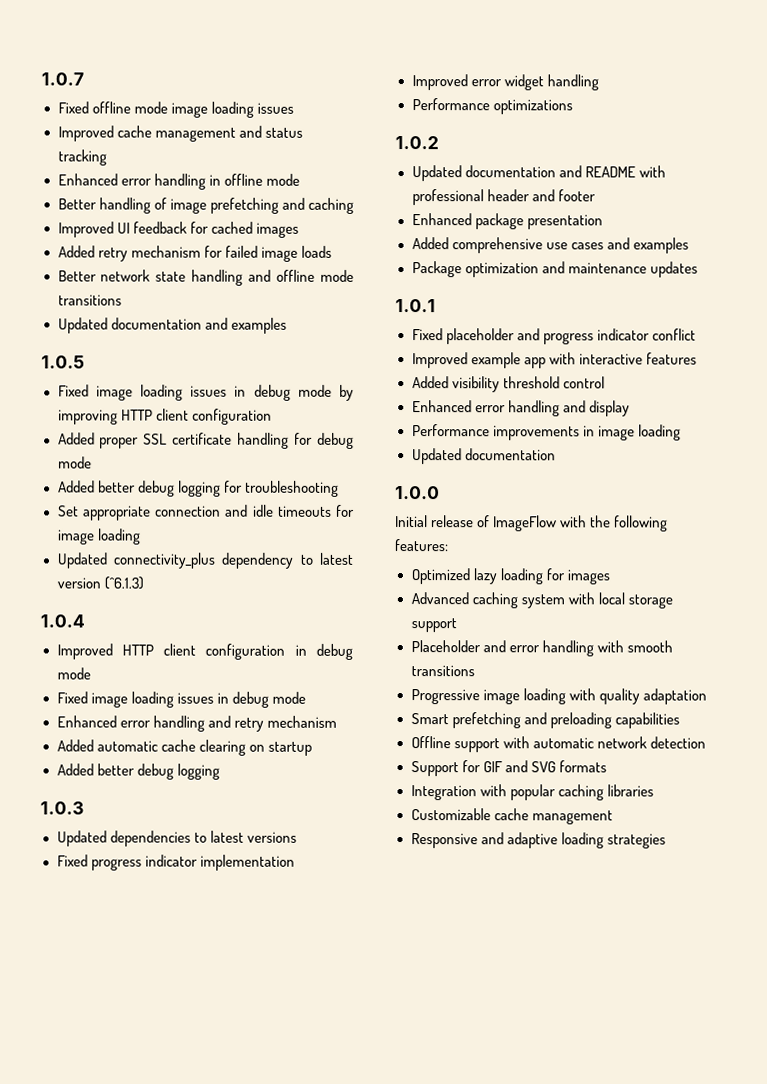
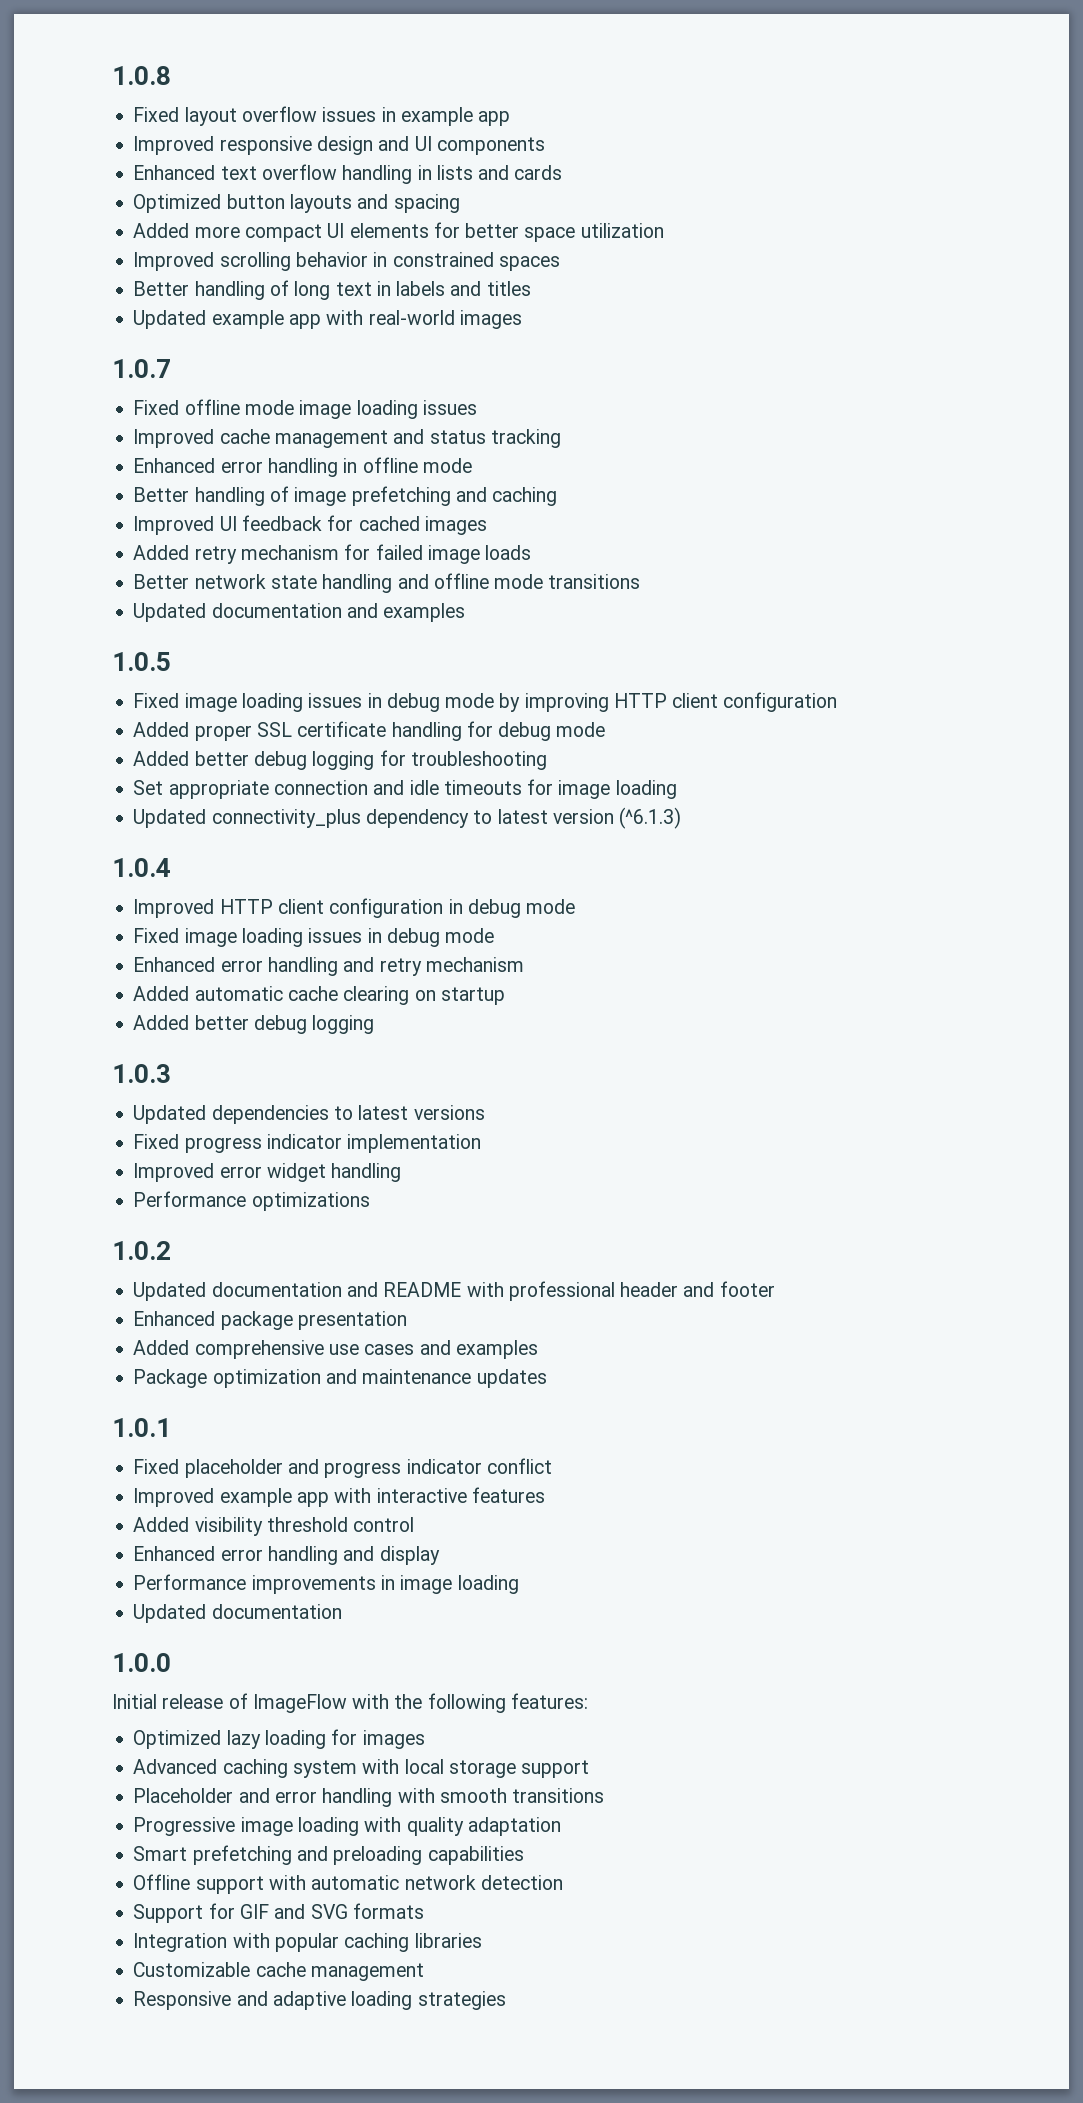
+ 1.0.8
+ Fixed layout overflow issues in example app
+ Improved responsive design and UI components
+ Enhanced text overflow handling in lists and cards
+ Optimized button layouts and spacing
+ Added more compact UI elements for better space utilization
+ Improved scrolling behavior in constrained spaces
+ Better handling of long text in labels and titles
+ Updated example app with real-world images

